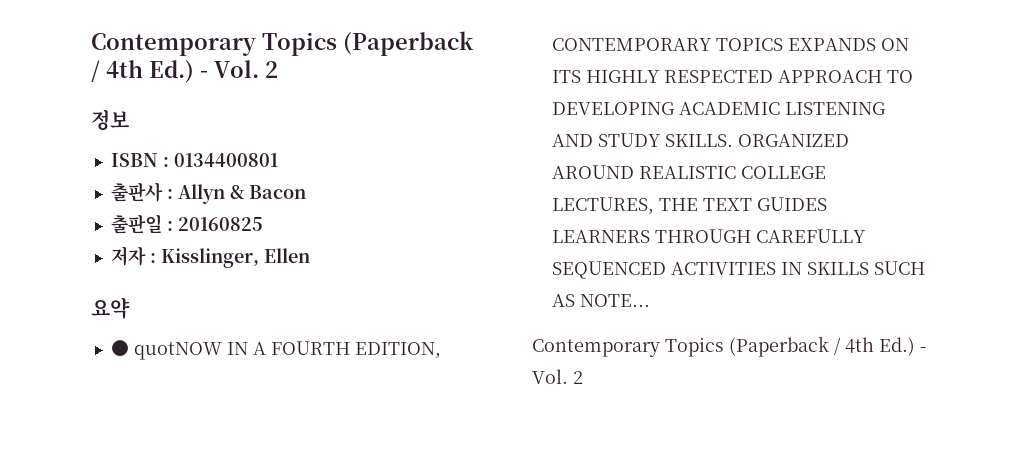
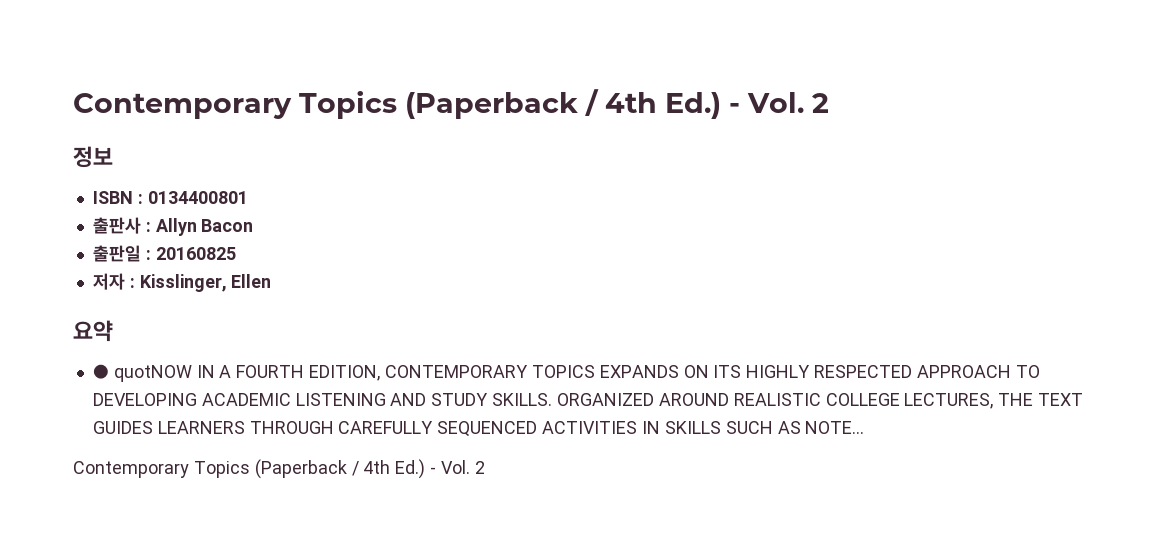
- 출판사 : Allyn & Bacon
+ 출판사 : Allyn Bacon

